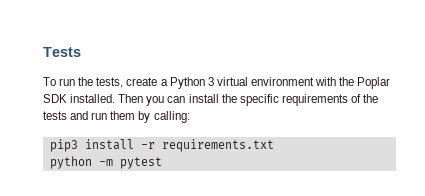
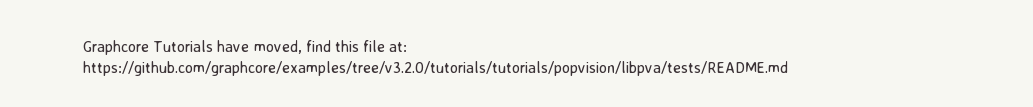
- Tests
- To run the tests, create a Python 3 virtual environment with the Poplar SDK installed. Then you can install the specific requirements of the tests and run them by calling:
- pip3 install -r requirements.txt
- python -m pytest
+ Graphcore Tutorials have moved, find this file at: https://github.com/graphcore/examples/tree/v3.2.0/tutorials/tutorials/popvision/libpva/tests/README.md

